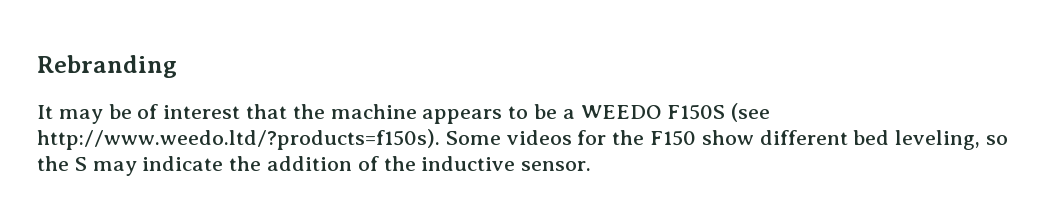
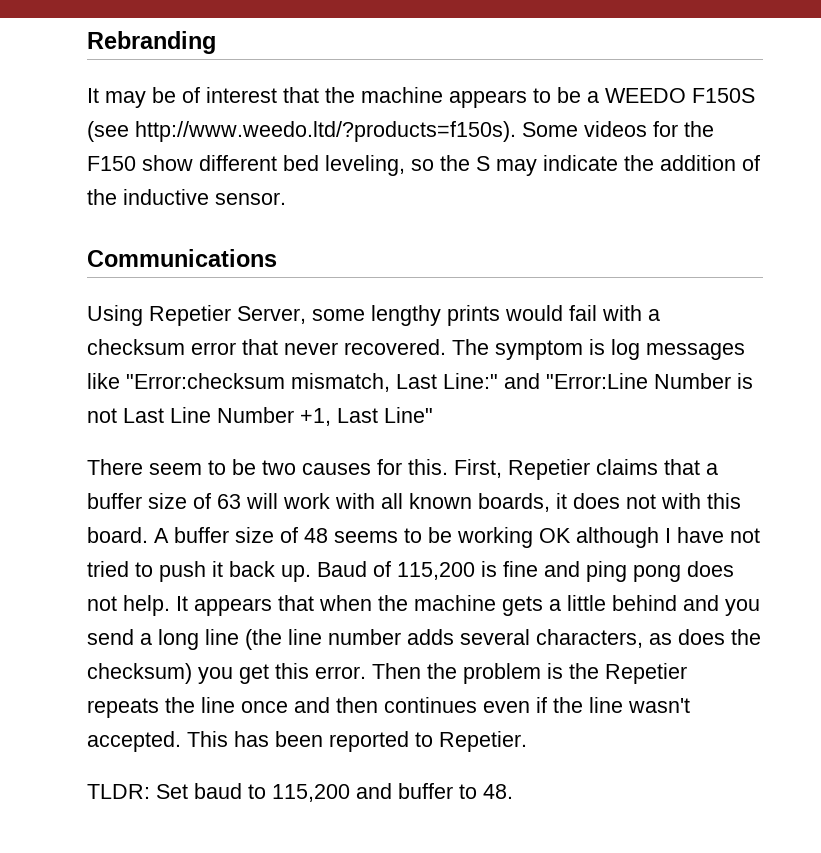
+ Communications
+ Using Repetier Server, some lengthy prints would fail with a checksum error that never recovered. The symptom is log messages like "Error:checksum mismatch, Last Line:" and "Error:Line Number is not Last Line Number +1, Last Line"
+ There seem to be two causes for this. First, Repetier claims that a buffer size of 63 will work with all known boards, it does not with this board. A buffer size of 48 seems to be working OK although I have not tried to push it back up. Baud of 115,200 is fine and ping pong does not help. It appears that when the machine gets a little behind and you send a long line (the line number adds several characters, as does the checksum) you get this error. Then the problem is the Repetier repeats the line once and then continues even if the line wasn't accepted. This has been reported to Repetier.
+ TLDR: Set baud to 115,200 and buffer to 48.

